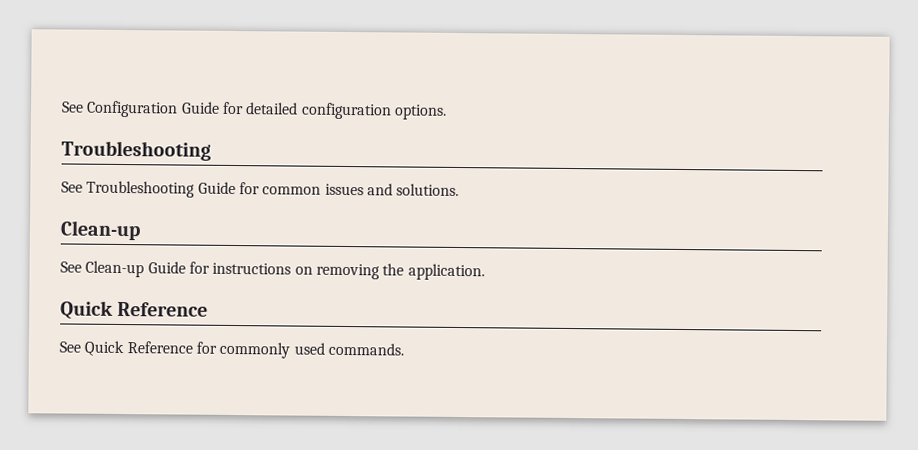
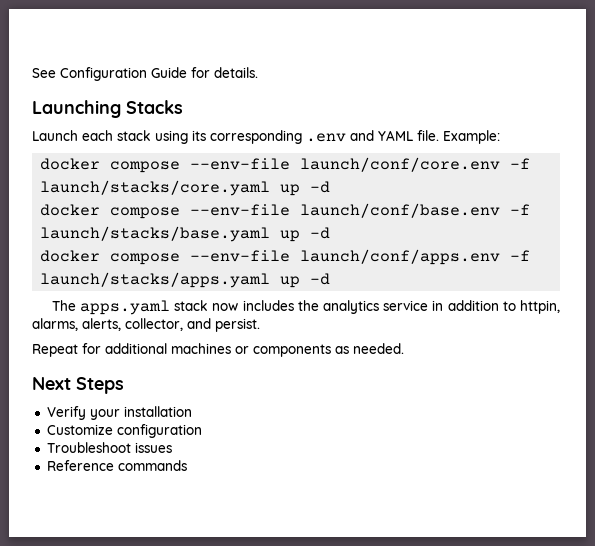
- See Configuration Guide for detailed configuration options.
- Troubleshooting
- See Troubleshooting Guide for common issues and solutions.
- Clean-up
- See Clean-up Guide for instructions on removing the application.
- Quick Reference
- See Quick Reference for commonly used commands.
+ See Configuration Guide for details.
+ Launching Stacks
+ Launch each stack using its corresponding .env and YAML file. Example:
+ docker compose --env-file launch/conf/core.env -f launch/stacks/core.yaml up -d
+ docker compose --env-file launch/conf/base.env -f launch/stacks/base.yaml up -d
+ docker compose --env-file launch/conf/apps.env -f launch/stacks/apps.yaml up -d
+ The apps.yaml stack now includes the analytics service in addition to httpin, alarms, alerts, collector, and persist.
+ Repeat for additional machines or components as needed.
+ Next Steps
+ Verify your installation
+ Customize configuration
+ Troubleshoot issues
+ Reference commands

